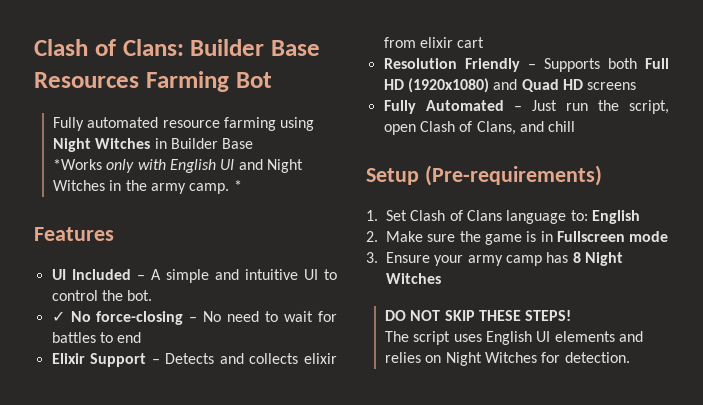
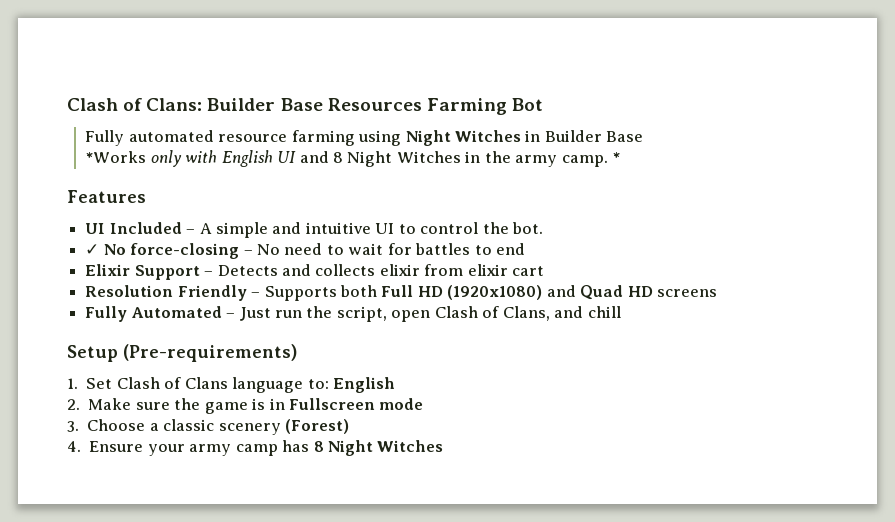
- *Works only with English UI and Night Witches in the army camp.
+ *Works only with English UI and 8 Night Witches in the army camp.
- 3. Ensure your army camp has 8 Night Witches
+ 3. Choose a classic scenery (Forest)
+ 4. Ensure your army camp has 8 Night Witches
- DO NOT SKIP THESE STEPS!
- The script uses English UI elements and relies on Night Witches for detection.

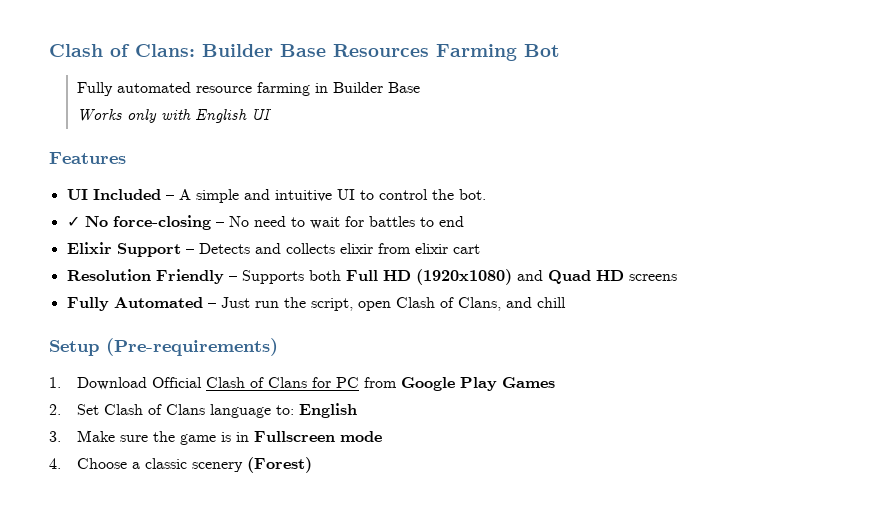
- Fully automated resource farming using Night Witches in Builder Base
+ Fully automated resource farming in Builder Base
- *Works only with English UI and 8 Night Witches in the army camp. *
+ Works only with English UI
- 1. Set Clash of Clans language to: English
+ 1. Download Official Clash of Clans for PC from Google Play Games
+ 2. Set Clash of Clans language to: English
- 2. Make sure the game is in Fullscreen mode
+ 3. Make sure the game is in Fullscreen mode
- 3. Choose a classic scenery (Forest)
+ 4. Choose a classic scenery (Forest)
- 4. Ensure your army camp has 8 Night Witches

